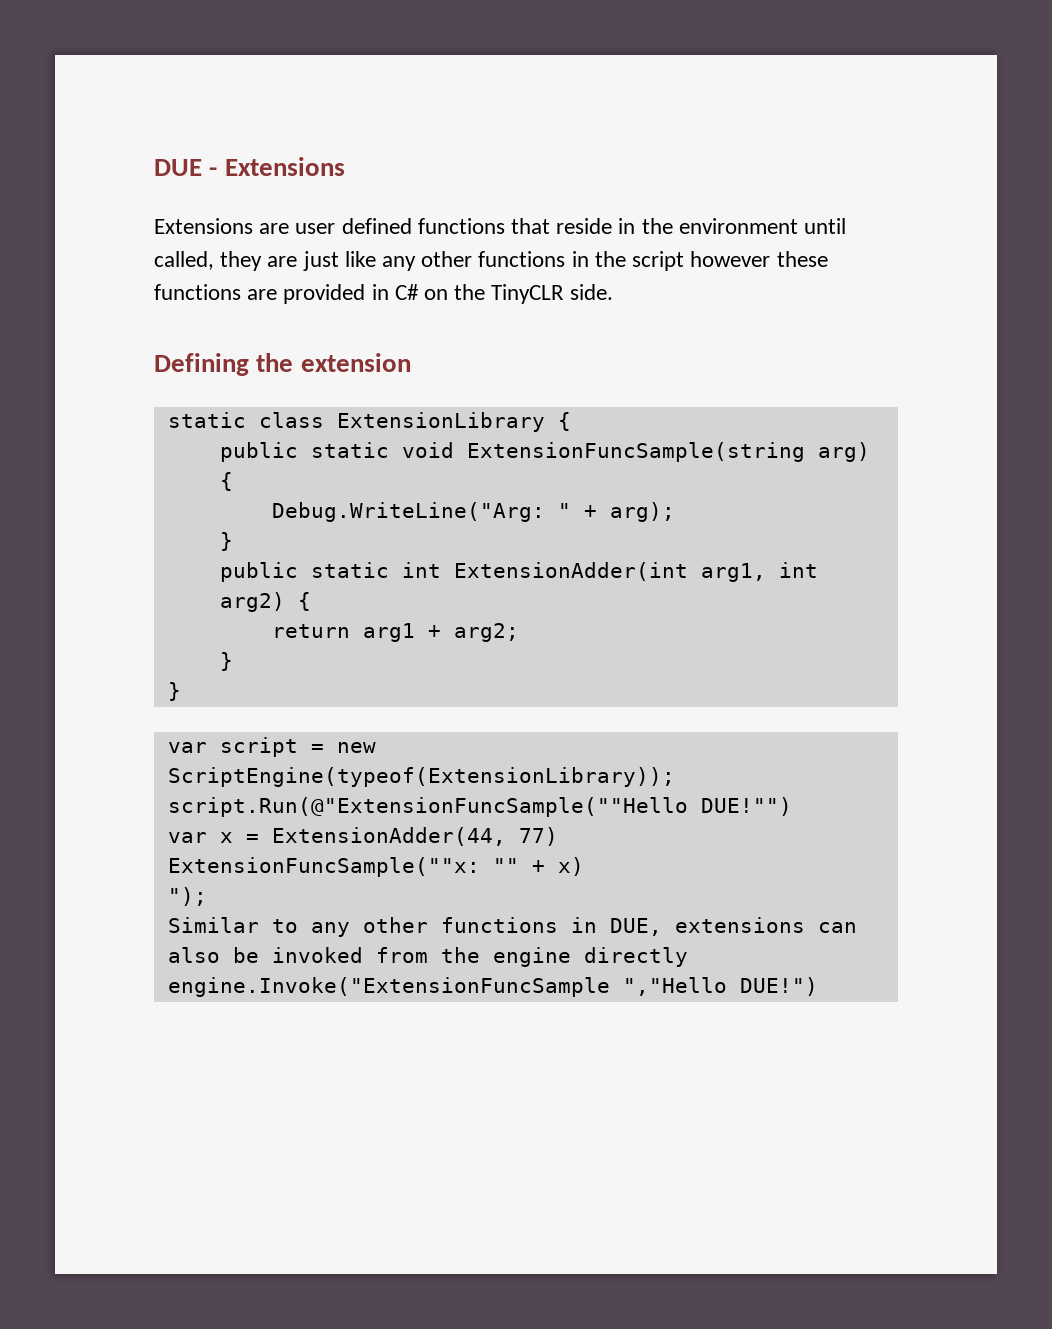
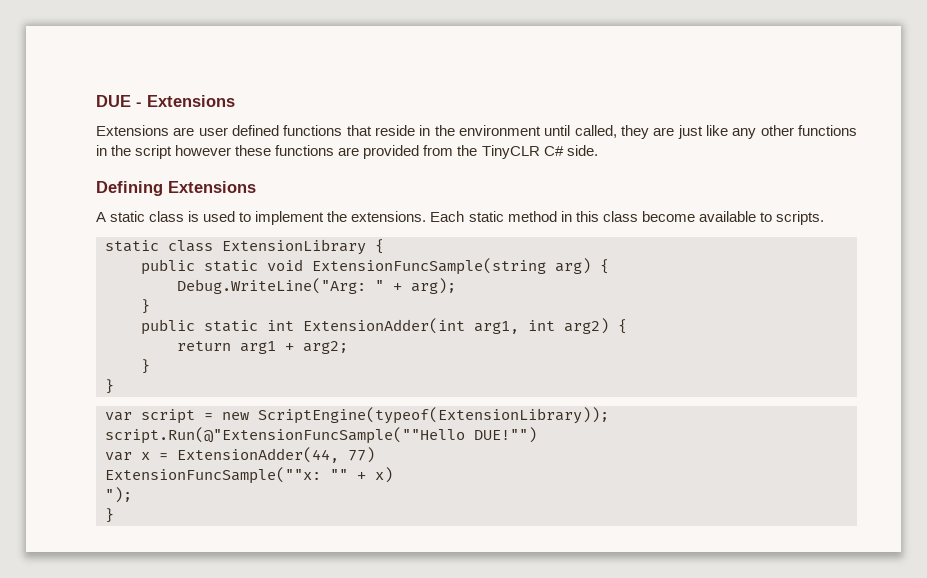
- Extensions are user defined functions that reside in the environment until called, they are just like any other functions in the script however these functions are provided in C# on the TinyCLR side.
+ Extensions are user defined functions that reside in the environment until called, they are just like any other functions in the script however these functions are provided from the TinyCLR C# side.
- Defining the extension
+ Defining Extensions
+ A static class is used to implement the extensions. Each static method in this class become available to scripts.
  ");
- Similar to any other functions in DUE, extensions can also be invoked from the engine directly engine.Invoke("ExtensionFuncSample ","Hello DUE!")
+ }

